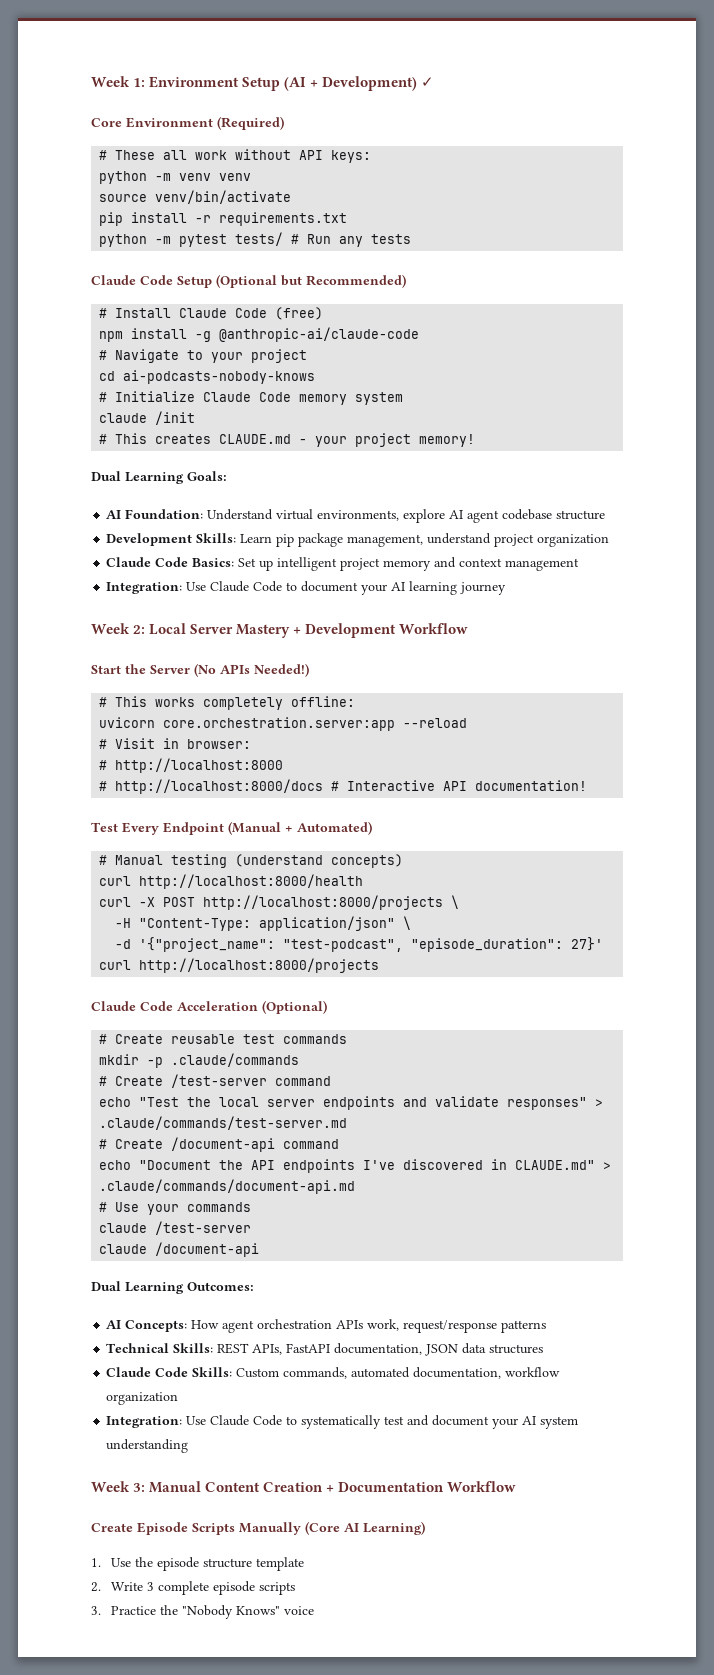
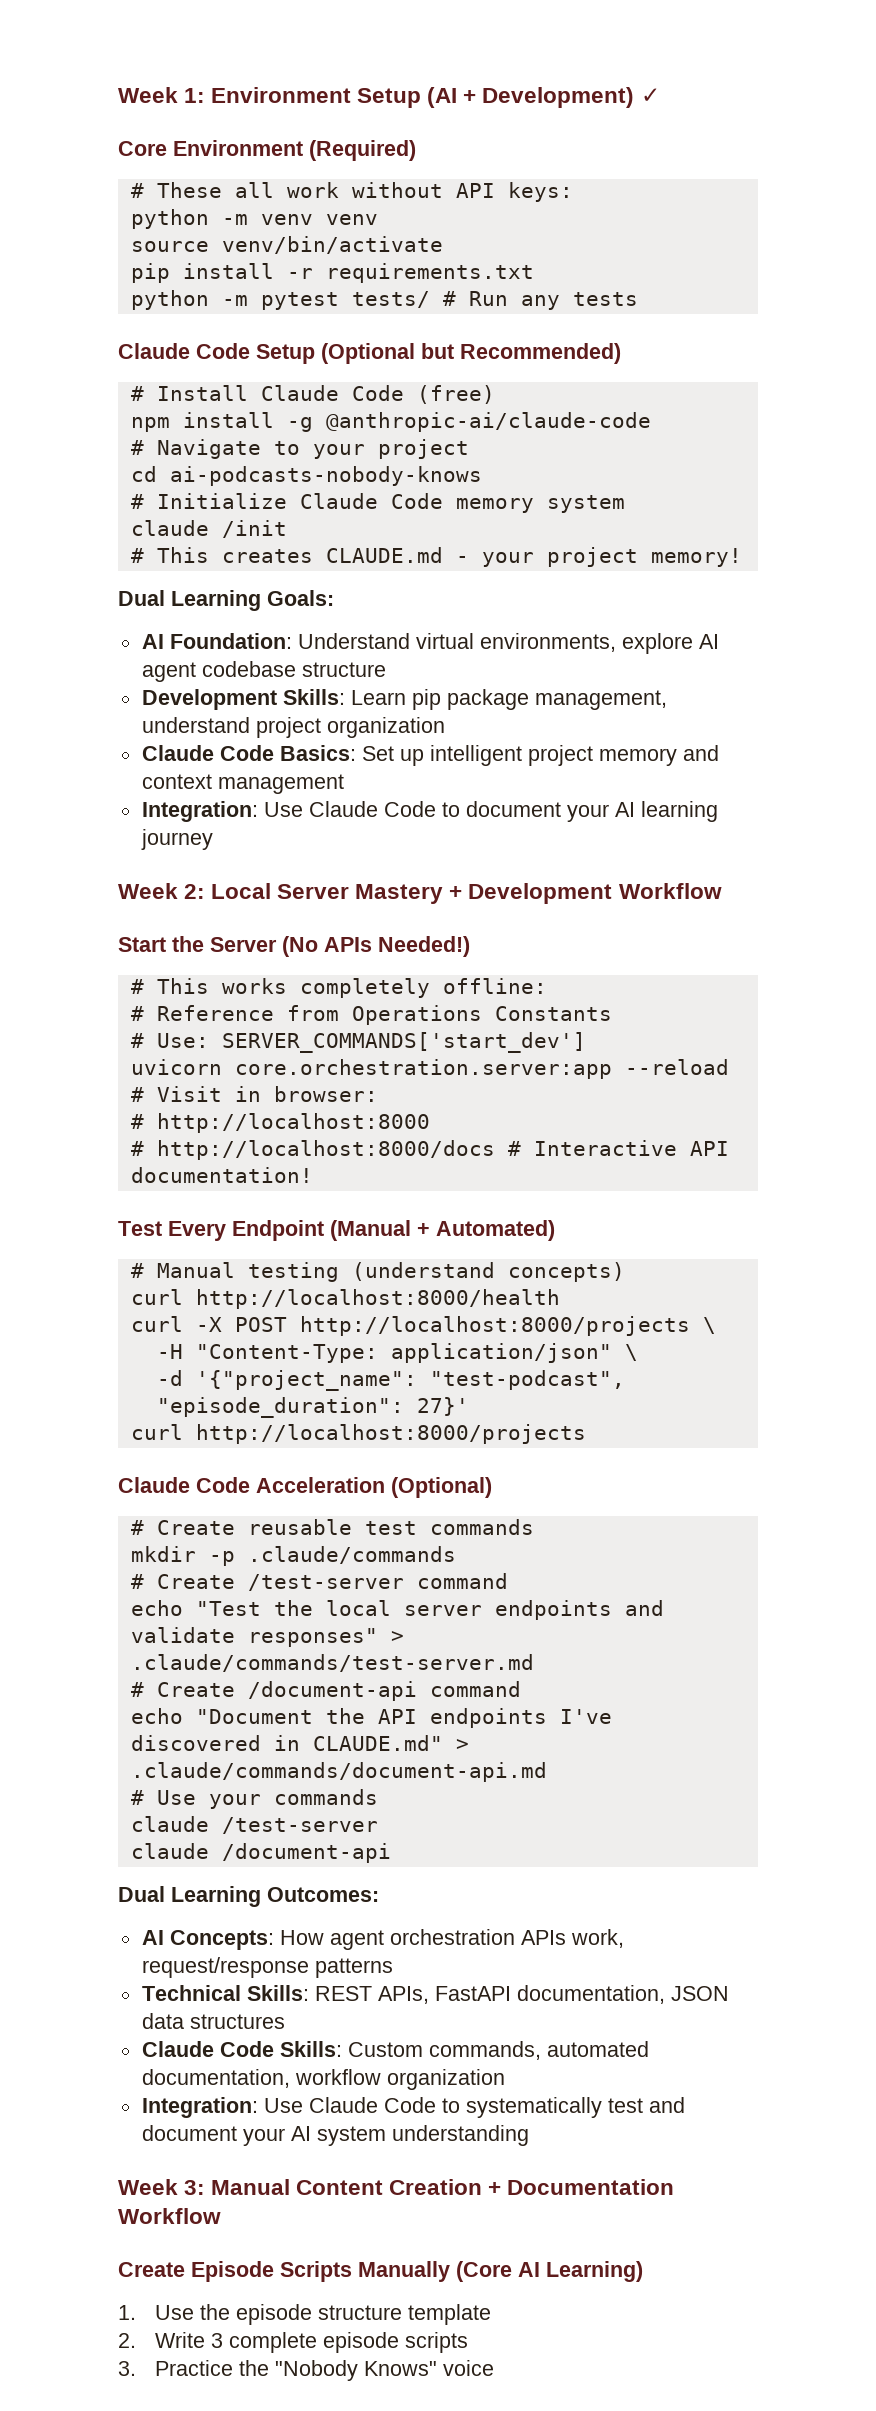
+ # Reference from Operations Constants
+ # Use: SERVER_COMMANDS['start_dev']

